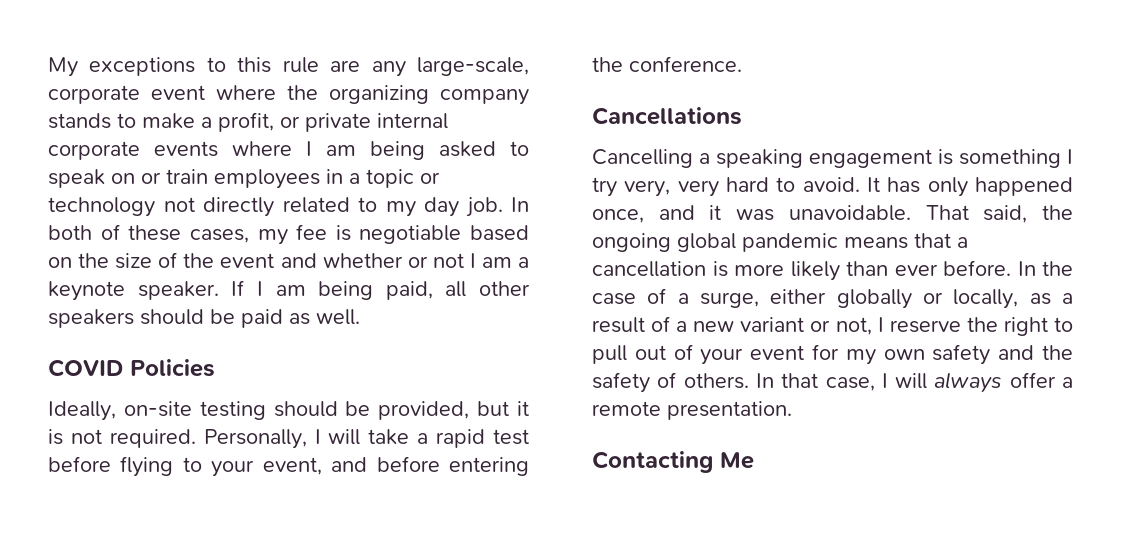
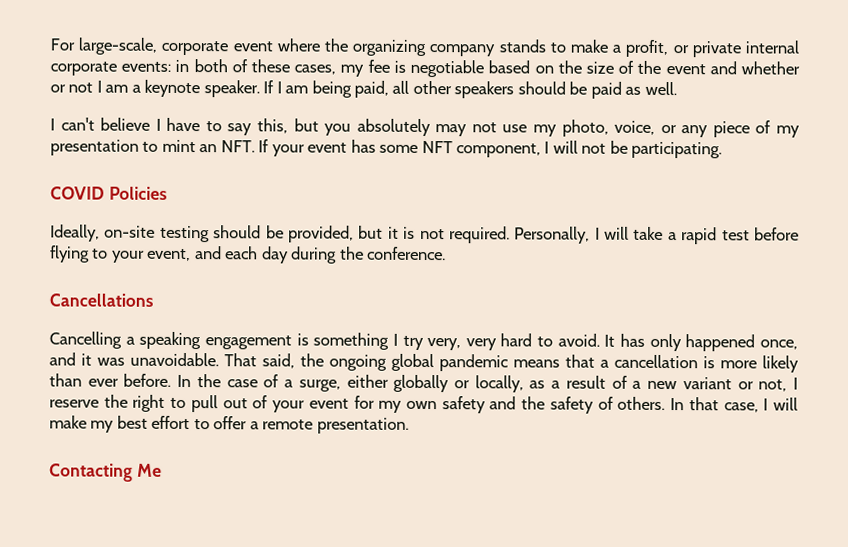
- My exceptions to this rule are any large-scale, corporate event where the organizing company stands to make a profit, or private internal corporate events where I am being asked to speak on or train employees in a topic or technology not directly related to my day job. In both of these cases, my fee is negotiable based on the size of the event and whether or not I am a keynote speaker.
+ For large-scale, corporate event where the organizing company stands to make a profit, or private internal corporate events: in both of these cases, my fee is negotiable based on the size of the event and whether or not I am a keynote speaker.
+ I can't believe I have to say this, but you absolutely may not use my photo, voice, or any piece of my presentation to mint an NFT. If your event has some NFT component, I will not be participating.
- Personally, I will take a rapid test before flying to your event, and before entering the conference.
+ Personally, I will take a rapid test before flying to your event, and each day during the conference.
- In that case, I will always offer a remote presentation.
+ In that case, I will make my best effort to offer a remote presentation.

